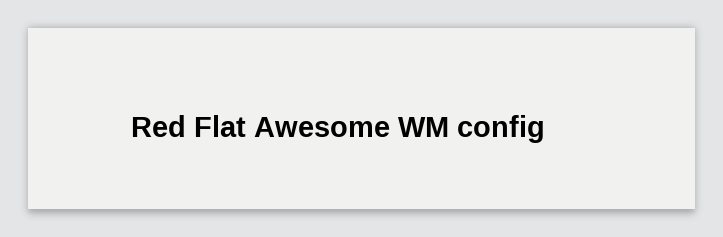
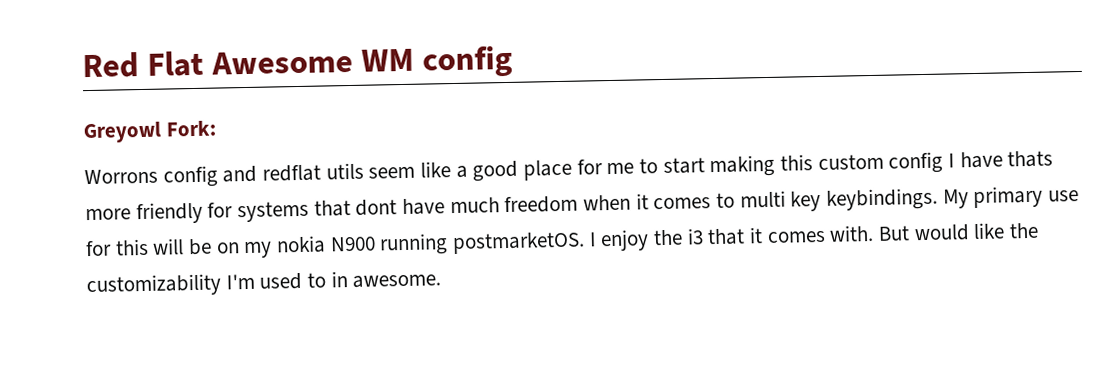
+ Greyowl Fork:
+ Worrons config and redflat utils seem like a good place for me to start making this custom config I have thats more friendly for systems that dont have much freedom when it comes to multi key keybindings. My primary use for this will be on my nokia N900 running postmarketOS. I enjoy the i3 that it comes with. But would like the customizability I'm used to in awesome.

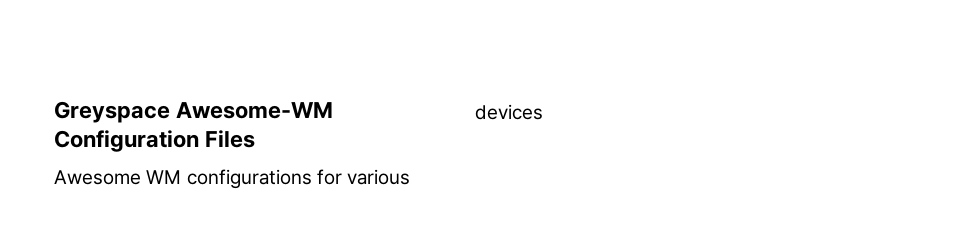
- Red Flat Awesome WM config
- Greyowl Fork:
- Worrons config and redflat utils seem like a good place for me to start making this custom config I have thats more friendly for systems that dont have much freedom when it comes to multi key keybindings. My primary use for this will be on my nokia N900 running postmarketOS. I enjoy the i3 that it comes with. But would like the customizability I'm used to in awesome.
+ Greyspace Awesome-WM Configuration Files
+ Awesome WM configurations for various devices

